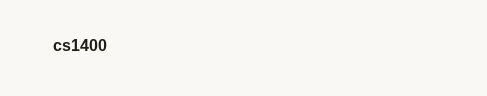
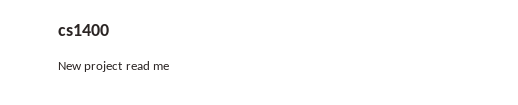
+ New project read me

